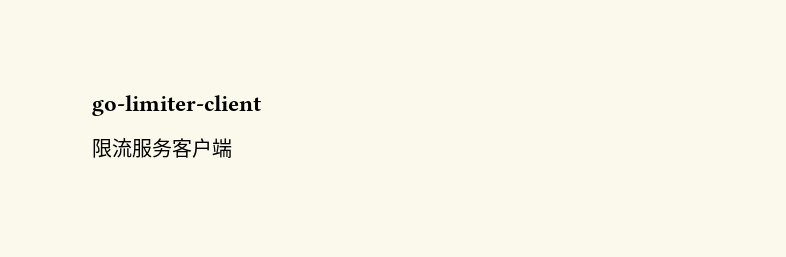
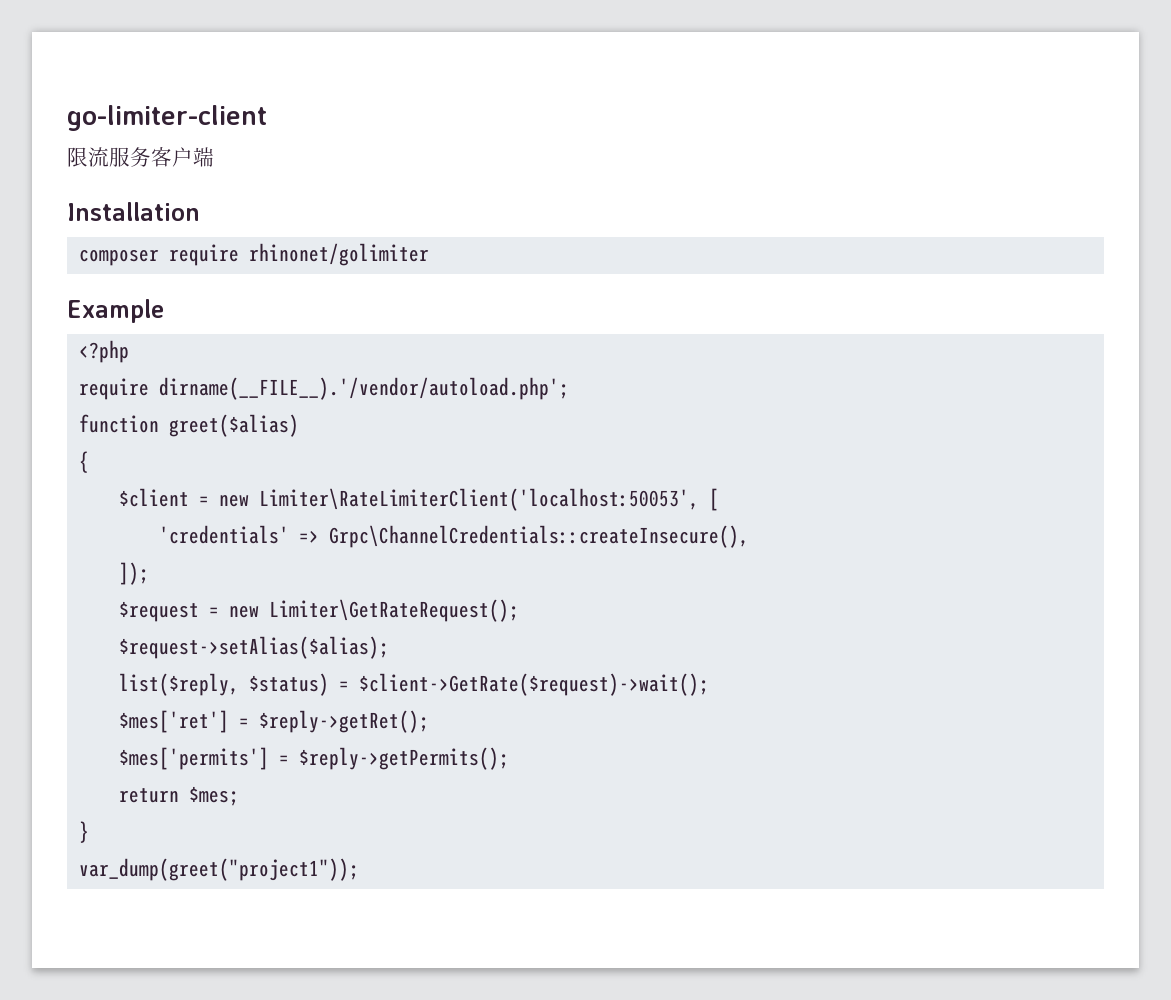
+ Installation
+ composer require rhinonet/golimiter
+ Example
+ <?php
+ require dirname(__FILE__).'/vendor/autoload.php';
+ function greet($alias)
+ {
+ $client = new Limiter\RateLimiterClient('localhost:50053', [
+ 'credentials' => Grpc\ChannelCredentials::createInsecure(),
+ ]);
+ $request = new Limiter\GetRateRequest();
+ $request->setAlias($alias);
+ list($reply, $status) = $client->GetRate($request)->wait();
+ $mes['ret'] = $reply->getRet();
+ $mes['permits'] = $reply->getPermits();
+ return $mes;
+ }
+ var_dump(greet("project1"));

